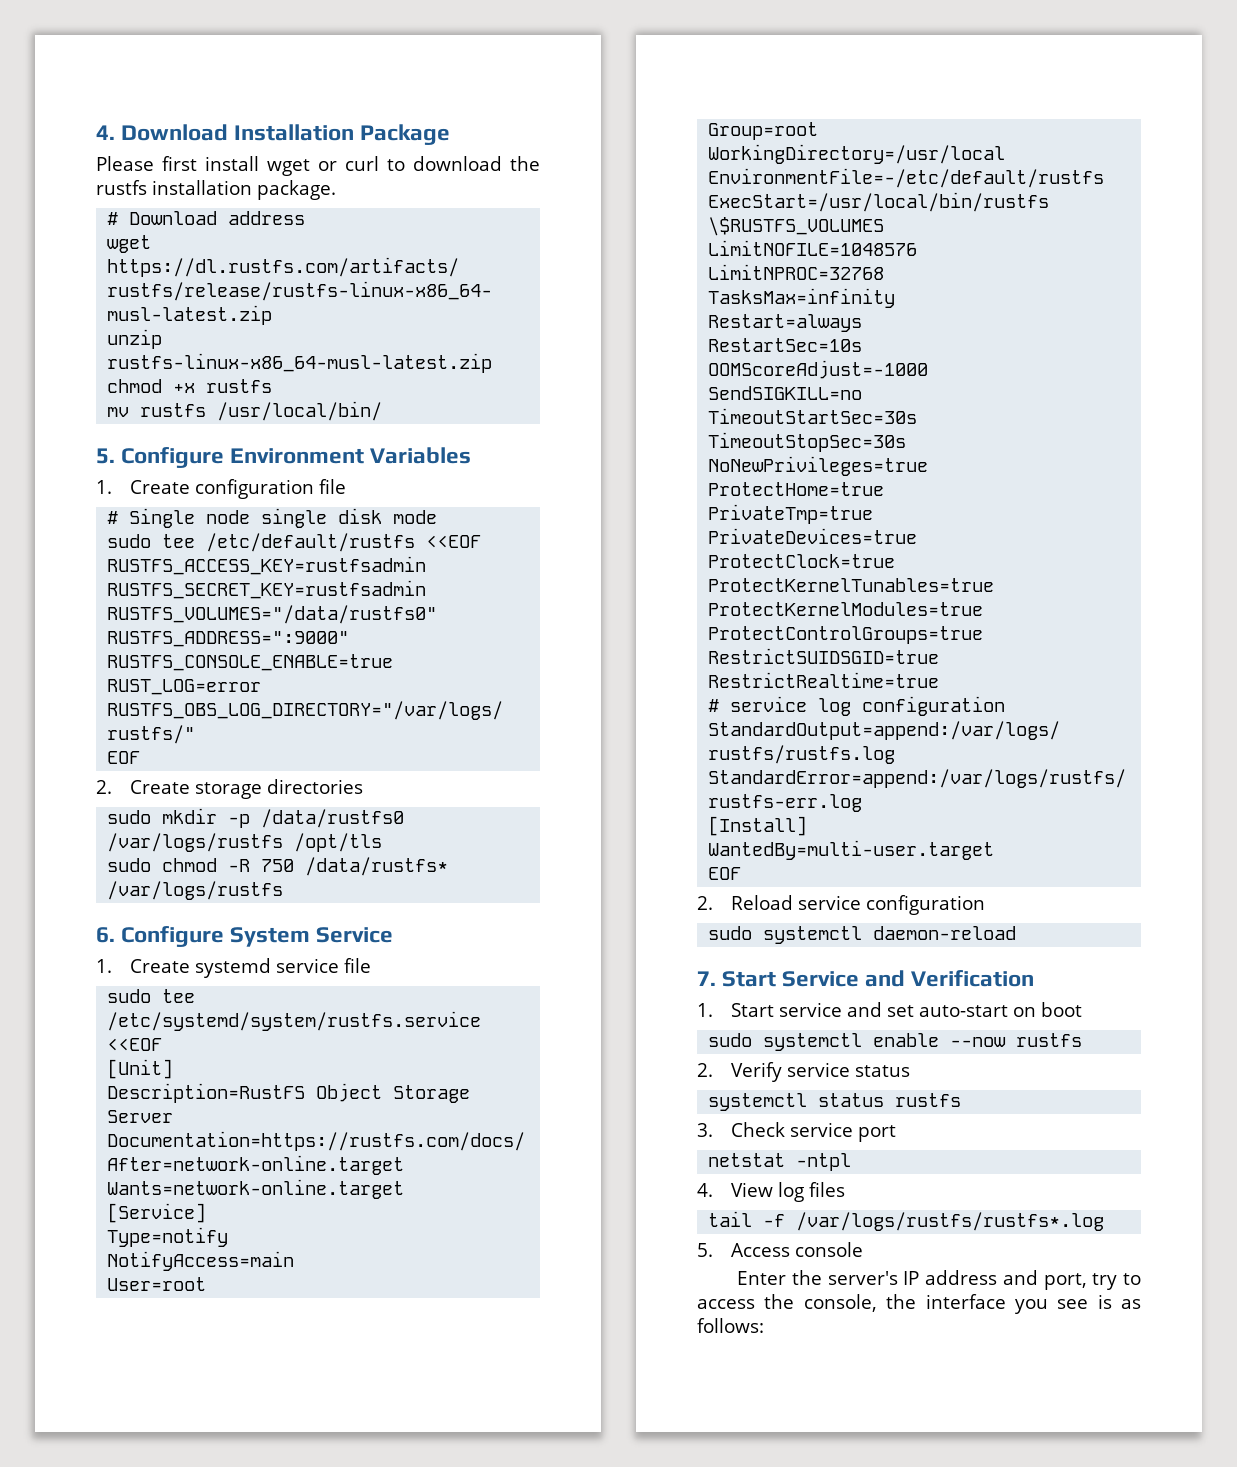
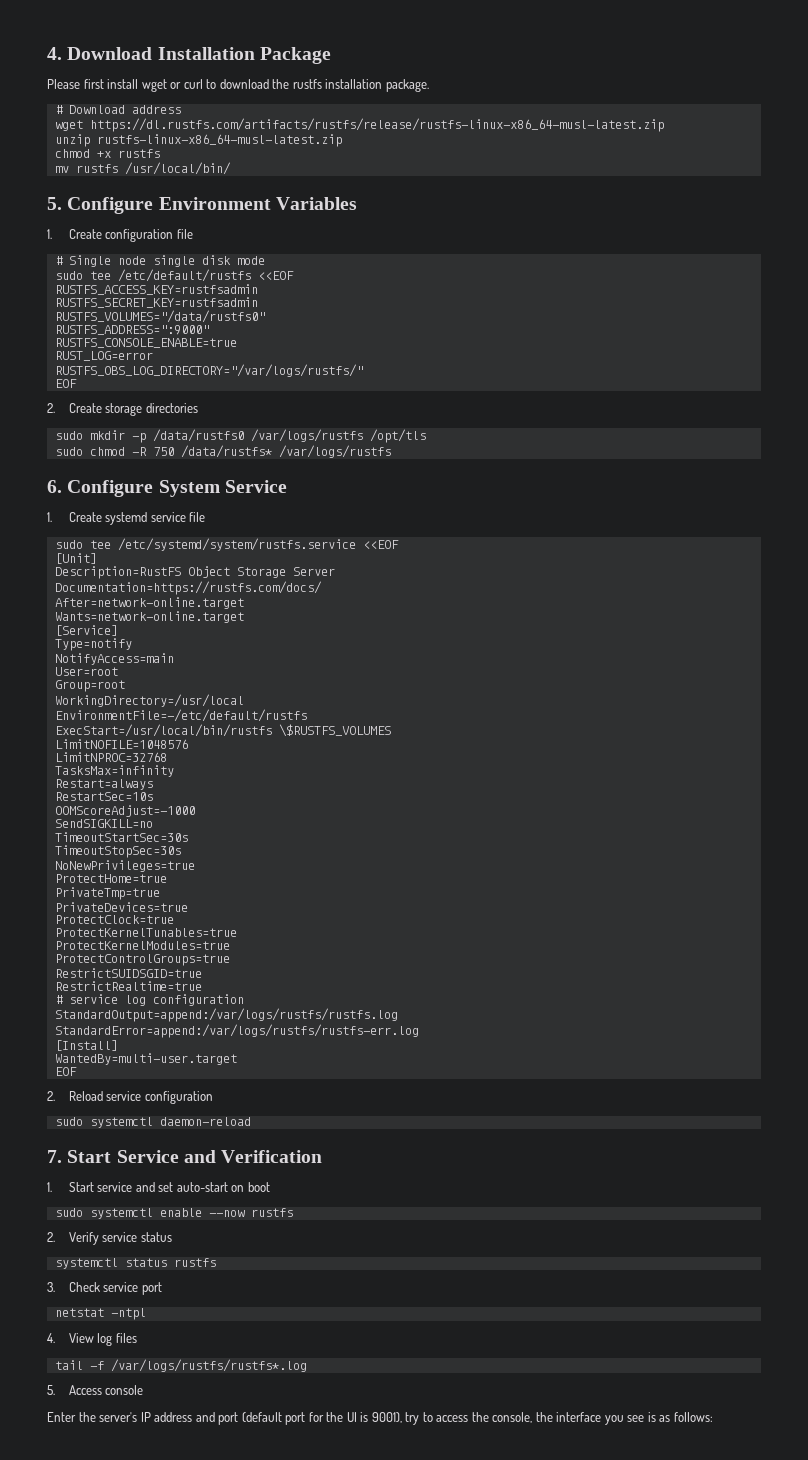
- Enter the server's IP address and port, try to access the console, the interface you see is as follows:
+ Enter the server's IP address and port (default port for the UI is 9001), try to access the console, the interface you see is as follows:

